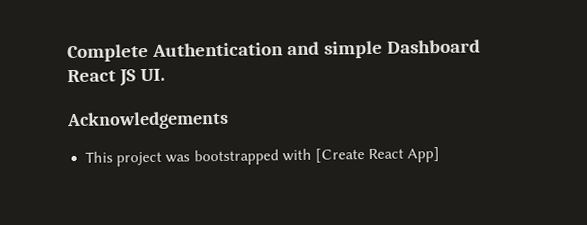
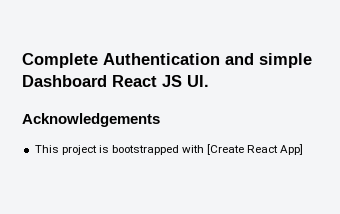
- This project was bootstrapped with [Create React App]
+ This project is bootstrapped with [Create React App]

